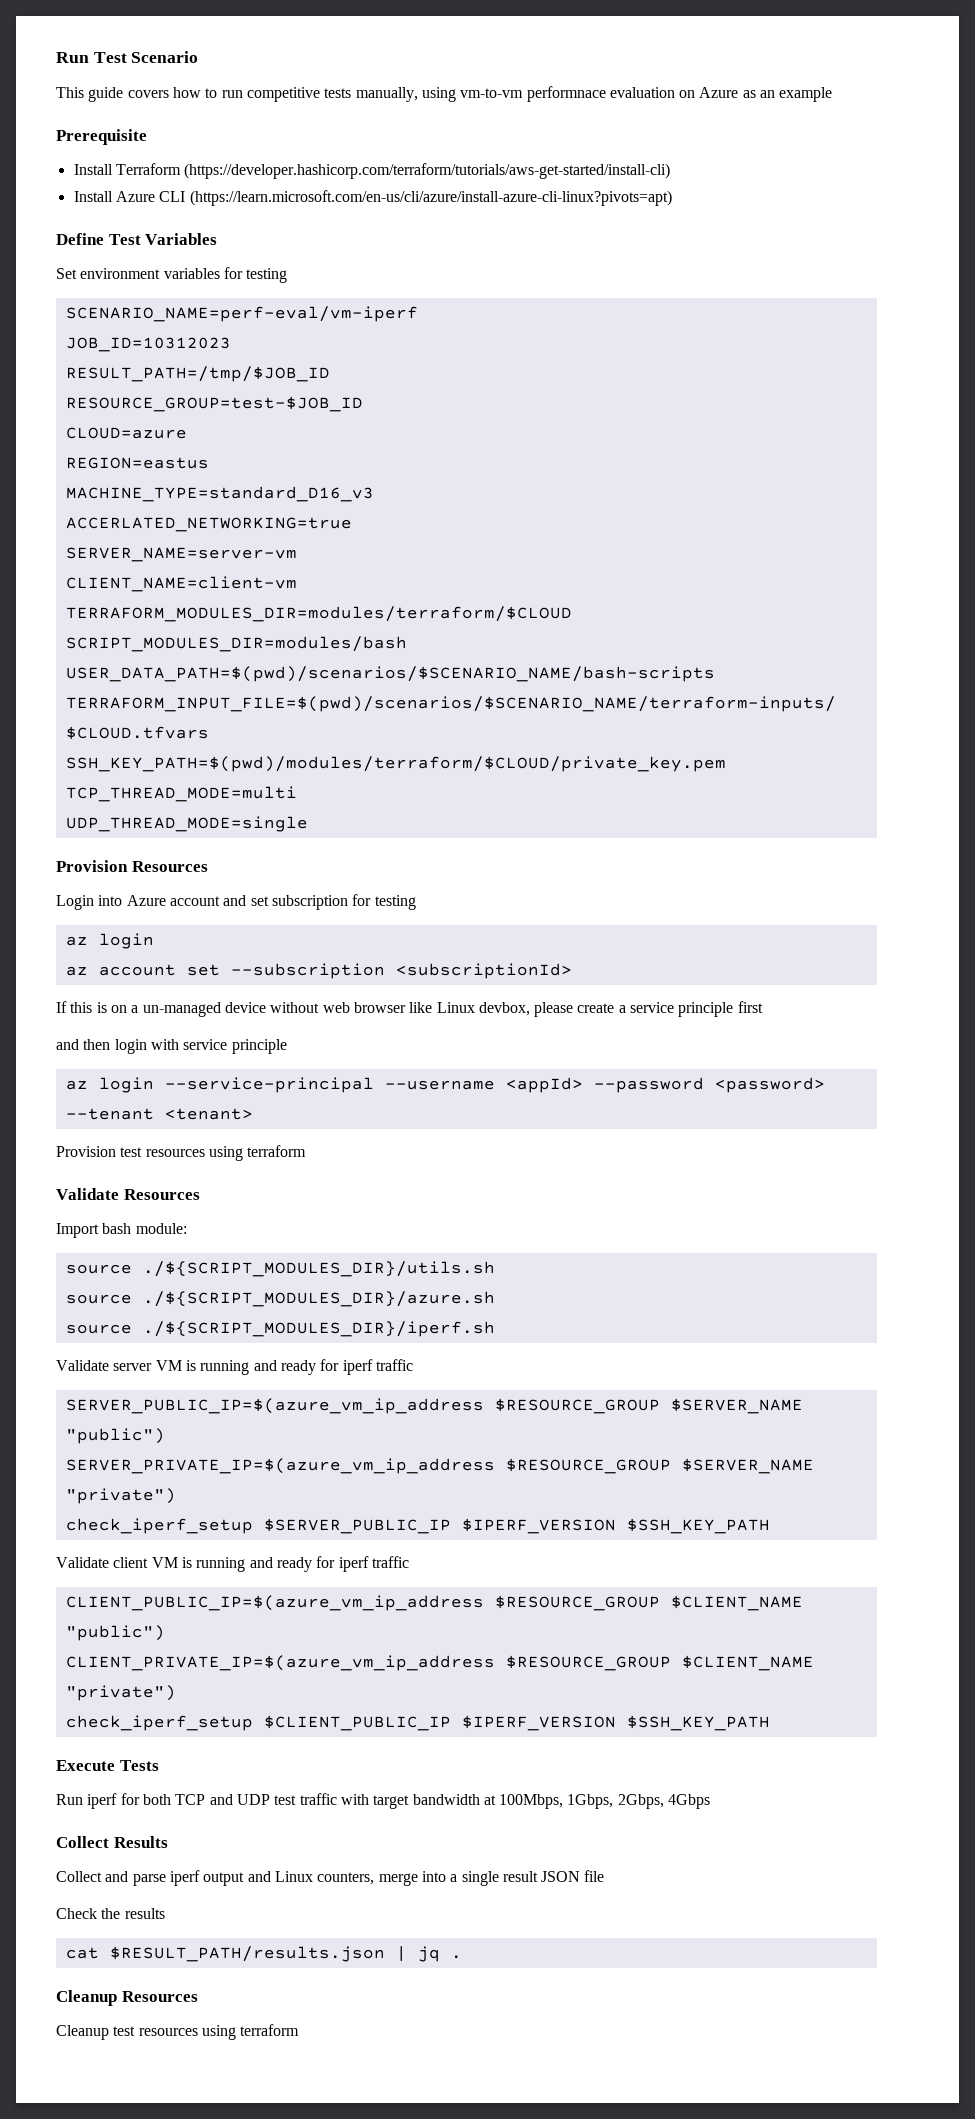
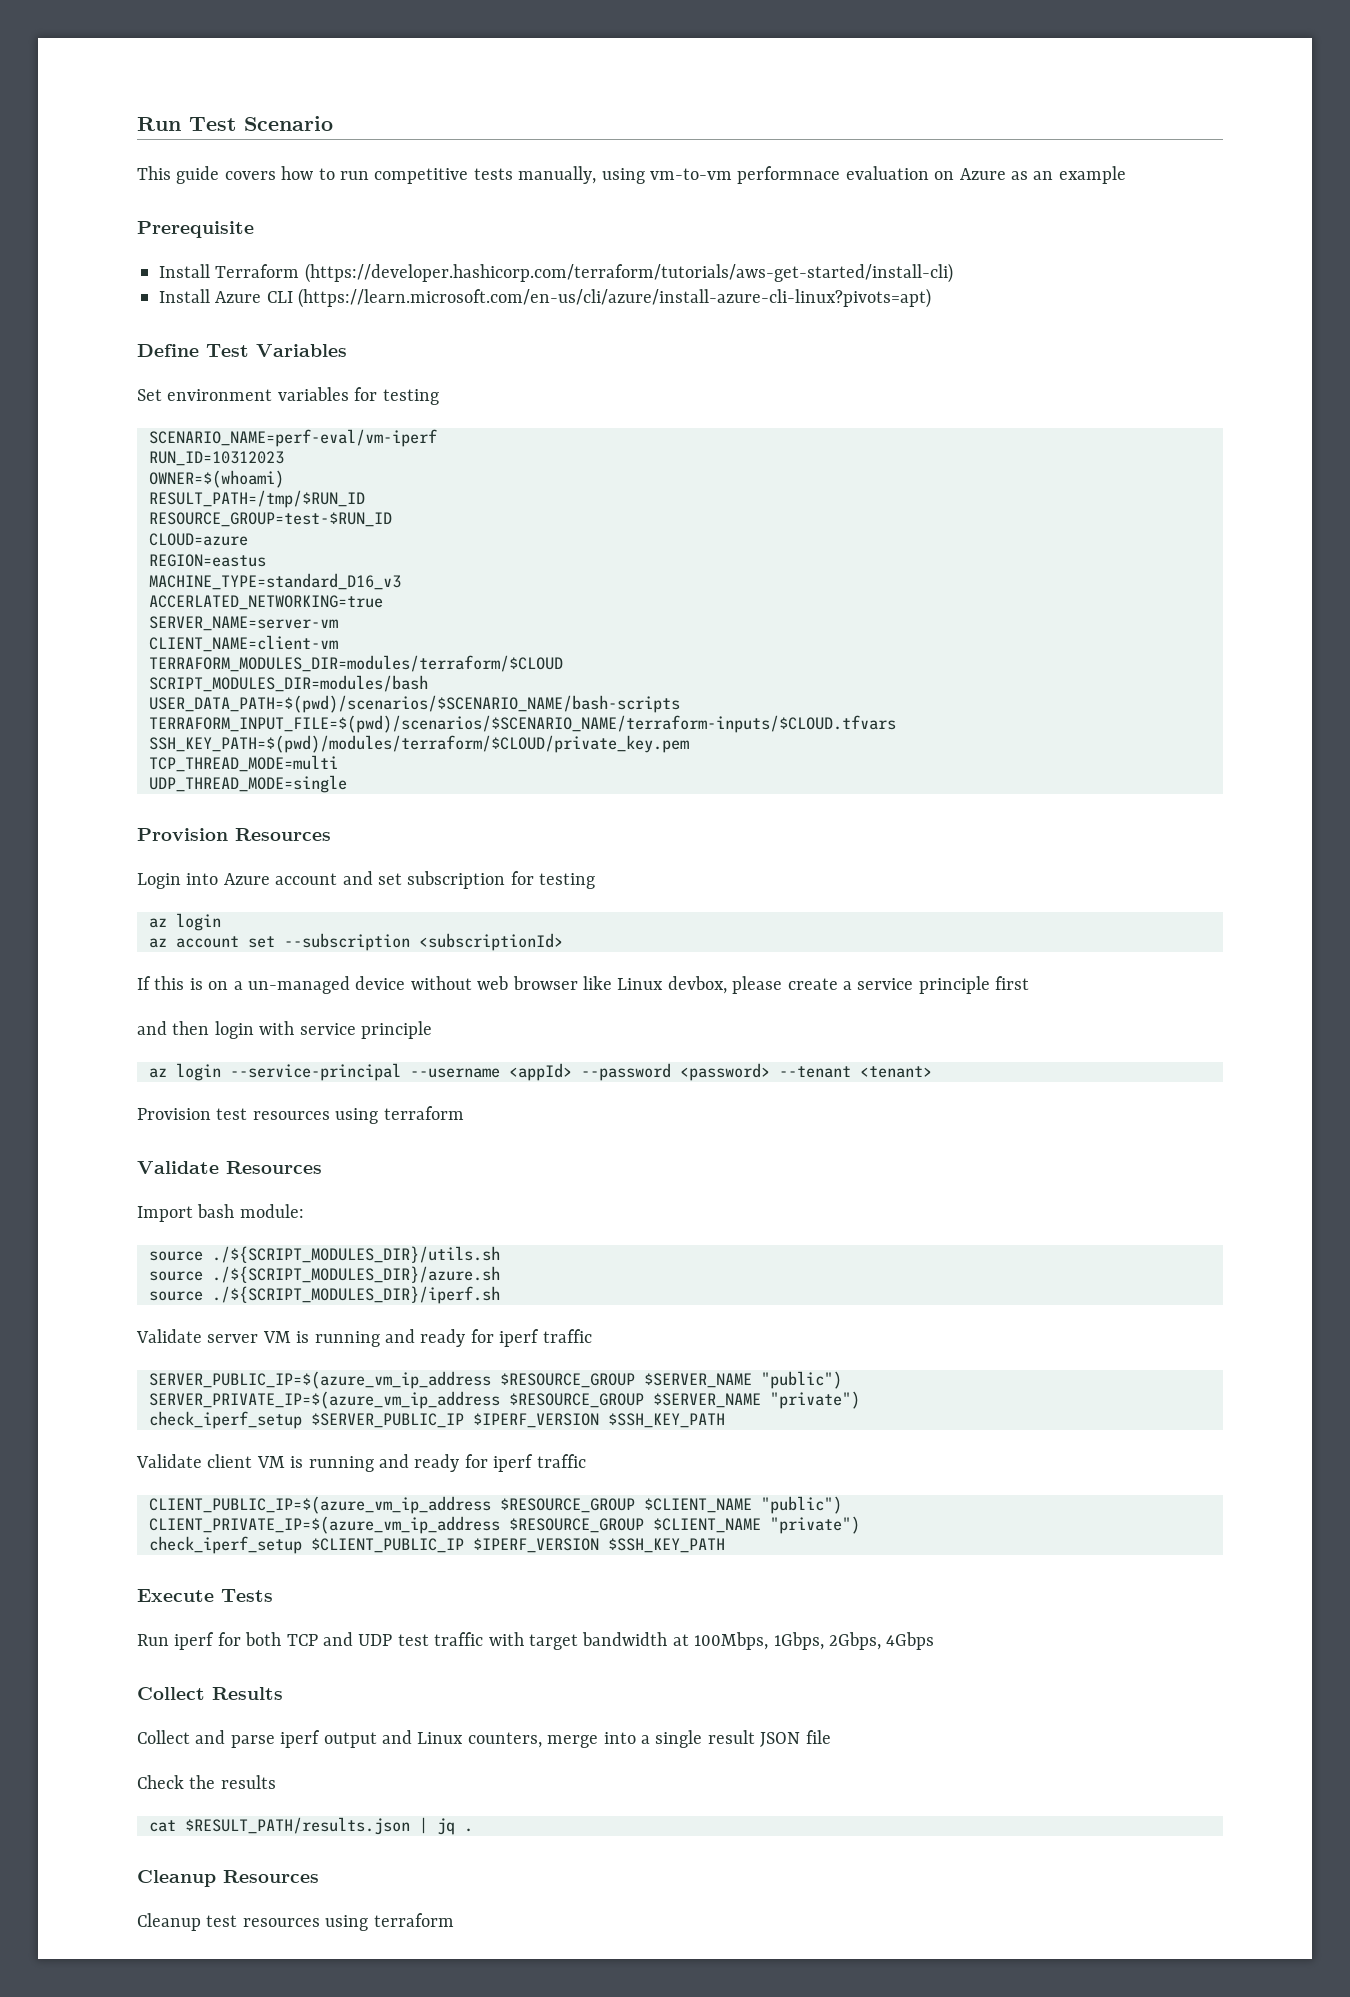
- JOB_ID=10312023
- RESULT_PATH=/tmp/$JOB_ID
- RESOURCE_GROUP=test-$JOB_ID
+ RUN_ID=10312023
+ OWNER=$(whoami)
+ RESULT_PATH=/tmp/$RUN_ID
+ RESOURCE_GROUP=test-$RUN_ID

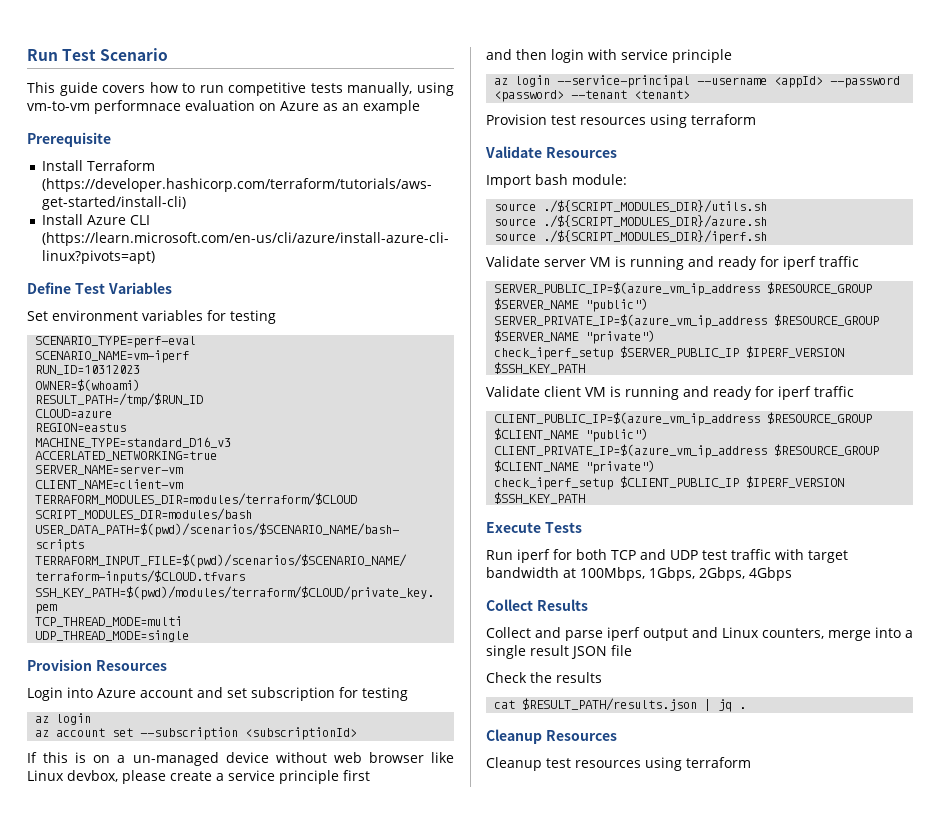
- SCENARIO_NAME=perf-eval/vm-iperf
+ SCENARIO_TYPE=perf-eval
+ SCENARIO_NAME=vm-iperf
- RESOURCE_GROUP=test-$RUN_ID

